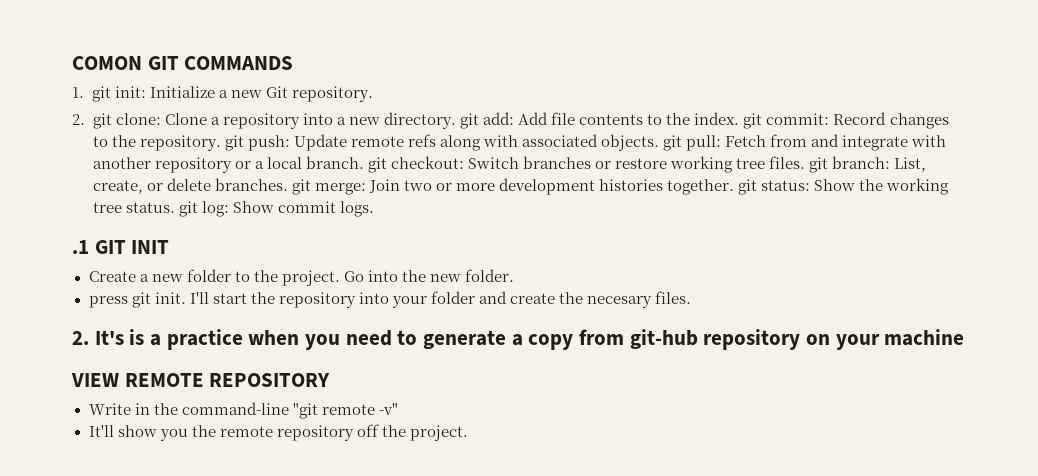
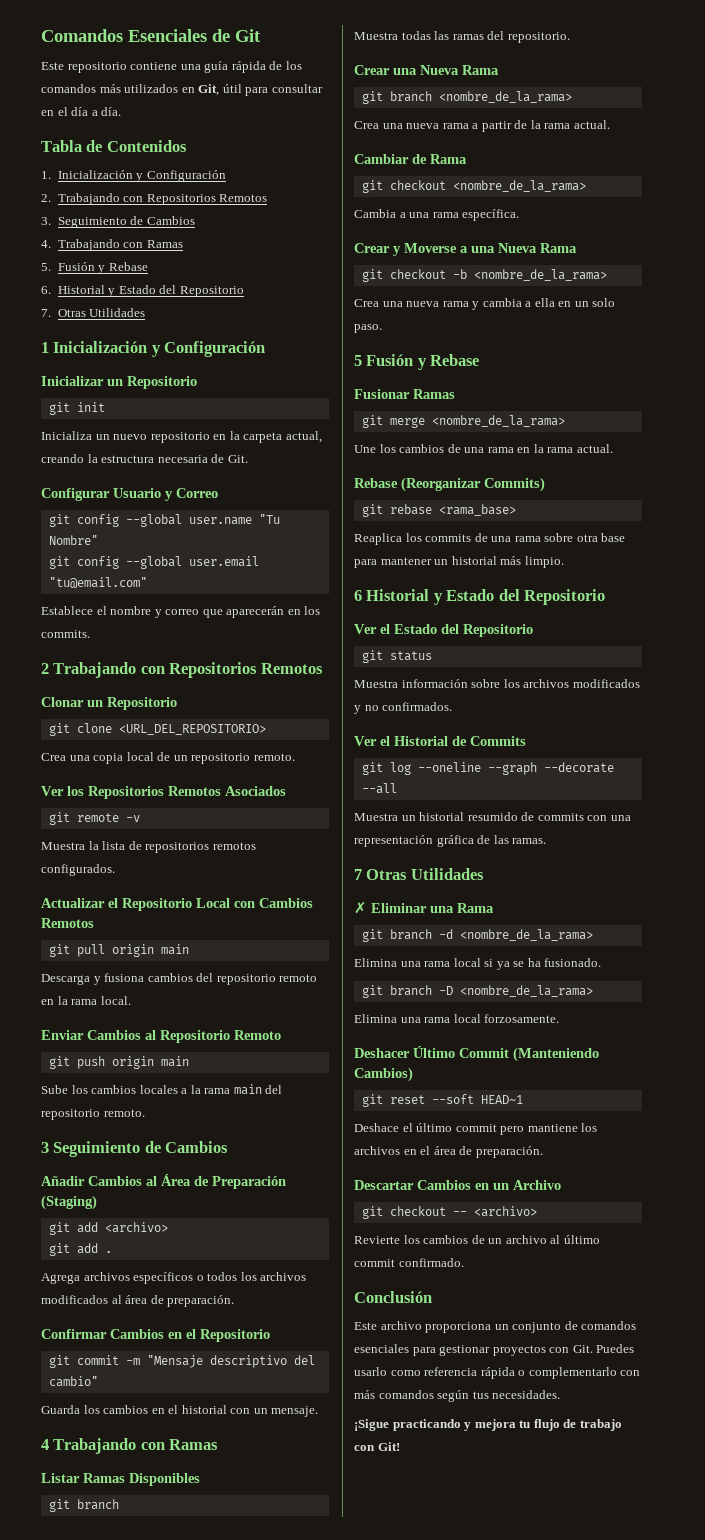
- COMON GIT COMMANDS
- 1. git init: Initialize a new Git repository.
- 2. git clone: Clone a repository into a new directory. git add: Add file contents to the index. git commit: Record changes to the repository. git push: Update remote refs along with associated objects. git pull: Fetch from and integrate with another repository or a local branch. git checkout: Switch branches or restore working tree files. git branch: List, create, or delete branches. git merge: Join two or more development histories together. git status: Show the working tree status. git log: Show commit logs.
- .1 GIT INIT
- Create a new folder to the project. Go into the new folder.
- press git init. I'll start the repository into your folder and create the necesary files.
- 2. It's is a practice when you need to generate a copy from git-hub repository on your machine
- VIEW REMOTE REPOSITORY
- Write in the command-line "git remote -v"
- It'll show you the remote repository off the project.
+ Comandos Esenciales de Git
+ Este repositorio contiene una guía rápida de los comandos más utilizados en Git, útil para consultar en el día a día.
+ Tabla de Contenidos
+ 1. Inicialización y Configuración
+ 2. Trabajando con Repositorios Remotos
+ 3. Seguimiento de Cambios
+ 4. Trabajando con Ramas
+ 5. Fusión y Rebase
+ 6. Historial y Estado del Repositorio
+ 7. Otras Utilidades
+ 1 Inicialización y Configuración
+ Inicializar un Repositorio
+ git init
+ Inicializa un nuevo repositorio en la carpeta actual, creando la estructura necesaria de Git.
+ Configurar Usuario y Correo
+ git config --global user.name "Tu Nombre"
+ git config --global user.email "tu@email.com"
+ Establece el nombre y correo que aparecerán en los commits.
+ 2 Trabajando con Repositorios Remotos
+ Clonar un Repositorio
+ git clone <URL_DEL_REPOSITORIO>
+ Crea una copia local de un repositorio remoto.
+ Ver los Repositorios Remotos Asociados
+ git remote -v
+ Muestra la lista de repositorios remotos configurados.
+ Actualizar el Repositorio Local con Cambios Remotos
+ git pull origin main
+ Descarga y fusiona cambios del repositorio remoto en la rama local.
+ Enviar Cambios al Repositorio Remoto
+ git push origin main
+ Sube los cambios locales a la rama main del repositorio remoto.
+ 3 Seguimiento de Cambios
+ Añadir Cambios al Área de Preparación (Staging)
+ git add <archivo>
+ git add .
+ Agrega archivos específicos o todos los archivos modificados al área de preparación.
+ Confirmar Cambios en el Repositorio
+ git commit -m "Mensaje descriptivo del cambio"
+ Guarda los cambios en el historial con un mensaje.
+ 4 Trabajando con Ramas
+ Listar Ramas Disponibles
+ git branch
+ Muestra todas las ramas del repositorio.
+ Crear una Nueva Rama
+ git branch <nombre_de_la_rama>
+ Crea una nueva rama a partir de la rama actual.
+ Cambiar de Rama
+ git checkout <nombre_de_la_rama>
+ Cambia a una rama específica.
+ Crear y Moverse a una Nueva Rama
+ git checkout -b <nombre_de_la_rama>
+ Crea una nueva rama y cambia a ella en un solo paso.
+ 5 Fusión y Rebase
+ Fusionar Ramas
+ git merge <nombre_de_la_rama>
+ Une los cambios de una rama en la rama actual.
+ Rebase (Reorganizar Commits)
+ git rebase <rama_base>
+ Reaplica los commits de una rama sobre otra base para mantener un historial más limpio.
+ 6 Historial y Estado del Repositorio
+ Ver el Estado del Repositorio
+ git status
+ Muestra información sobre los archivos modificados y no confirmados.
+ Ver el Historial de Commits
+ git log --oneline --graph --decorate --all
+ Muestra un historial resumido de commits con una representación gráfica de las ramas.
+ 7 Otras Utilidades
+ ✗ Eliminar una Rama
+ git branch -d <nombre_de_la_rama>
+ Elimina una rama local si ya se ha fusionado.
+ git branch -D <nombre_de_la_rama>
+ Elimina una rama local forzosamente.
+ Deshacer Último Commit (Manteniendo Cambios)
+ git reset --soft HEAD~1
+ Deshace el último commit pero mantiene los archivos en el área de preparación.
+ Descartar Cambios en un Archivo
+ git checkout -- <archivo>
+ Revierte los cambios de un archivo al último commit confirmado.
+ Conclusión
+ Este archivo proporciona un conjunto de comandos esenciales para gestionar proyectos con Git. Puedes usarlo como referencia rápida o complementarlo con más comandos según tus necesidades.
+ ¡Sigue practicando y mejora tu flujo de trabajo con Git!

